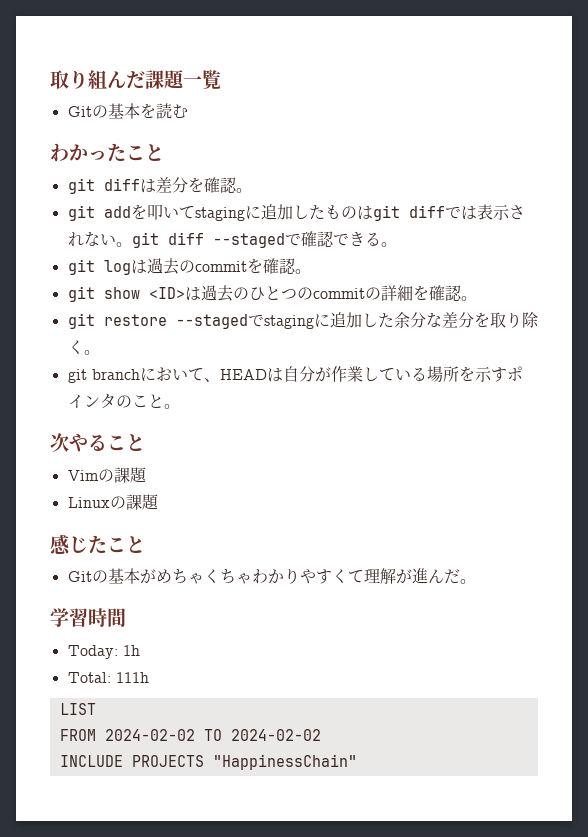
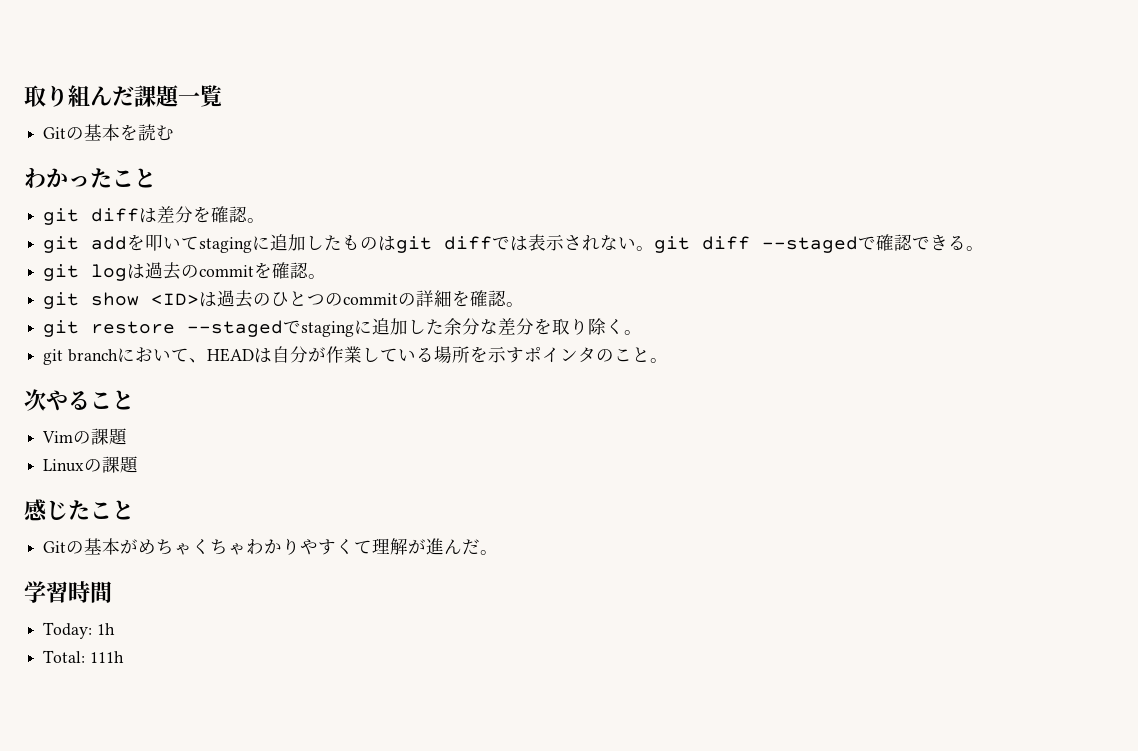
- LIST
- FROM 2024-02-02 TO 2024-02-02
- INCLUDE PROJECTS "HappinessChain"

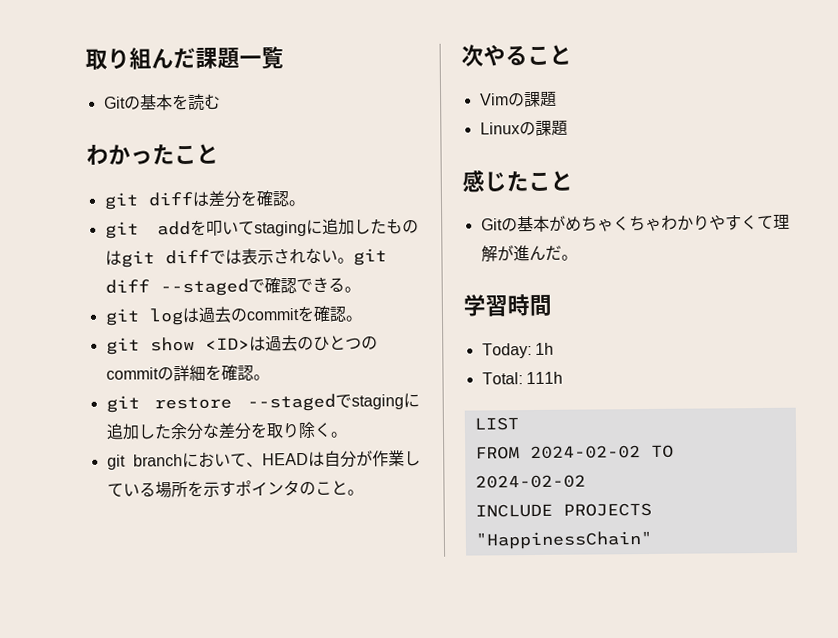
+ LIST
+ FROM 2024-02-02 TO 2024-02-02
+ INCLUDE PROJECTS "HappinessChain"

